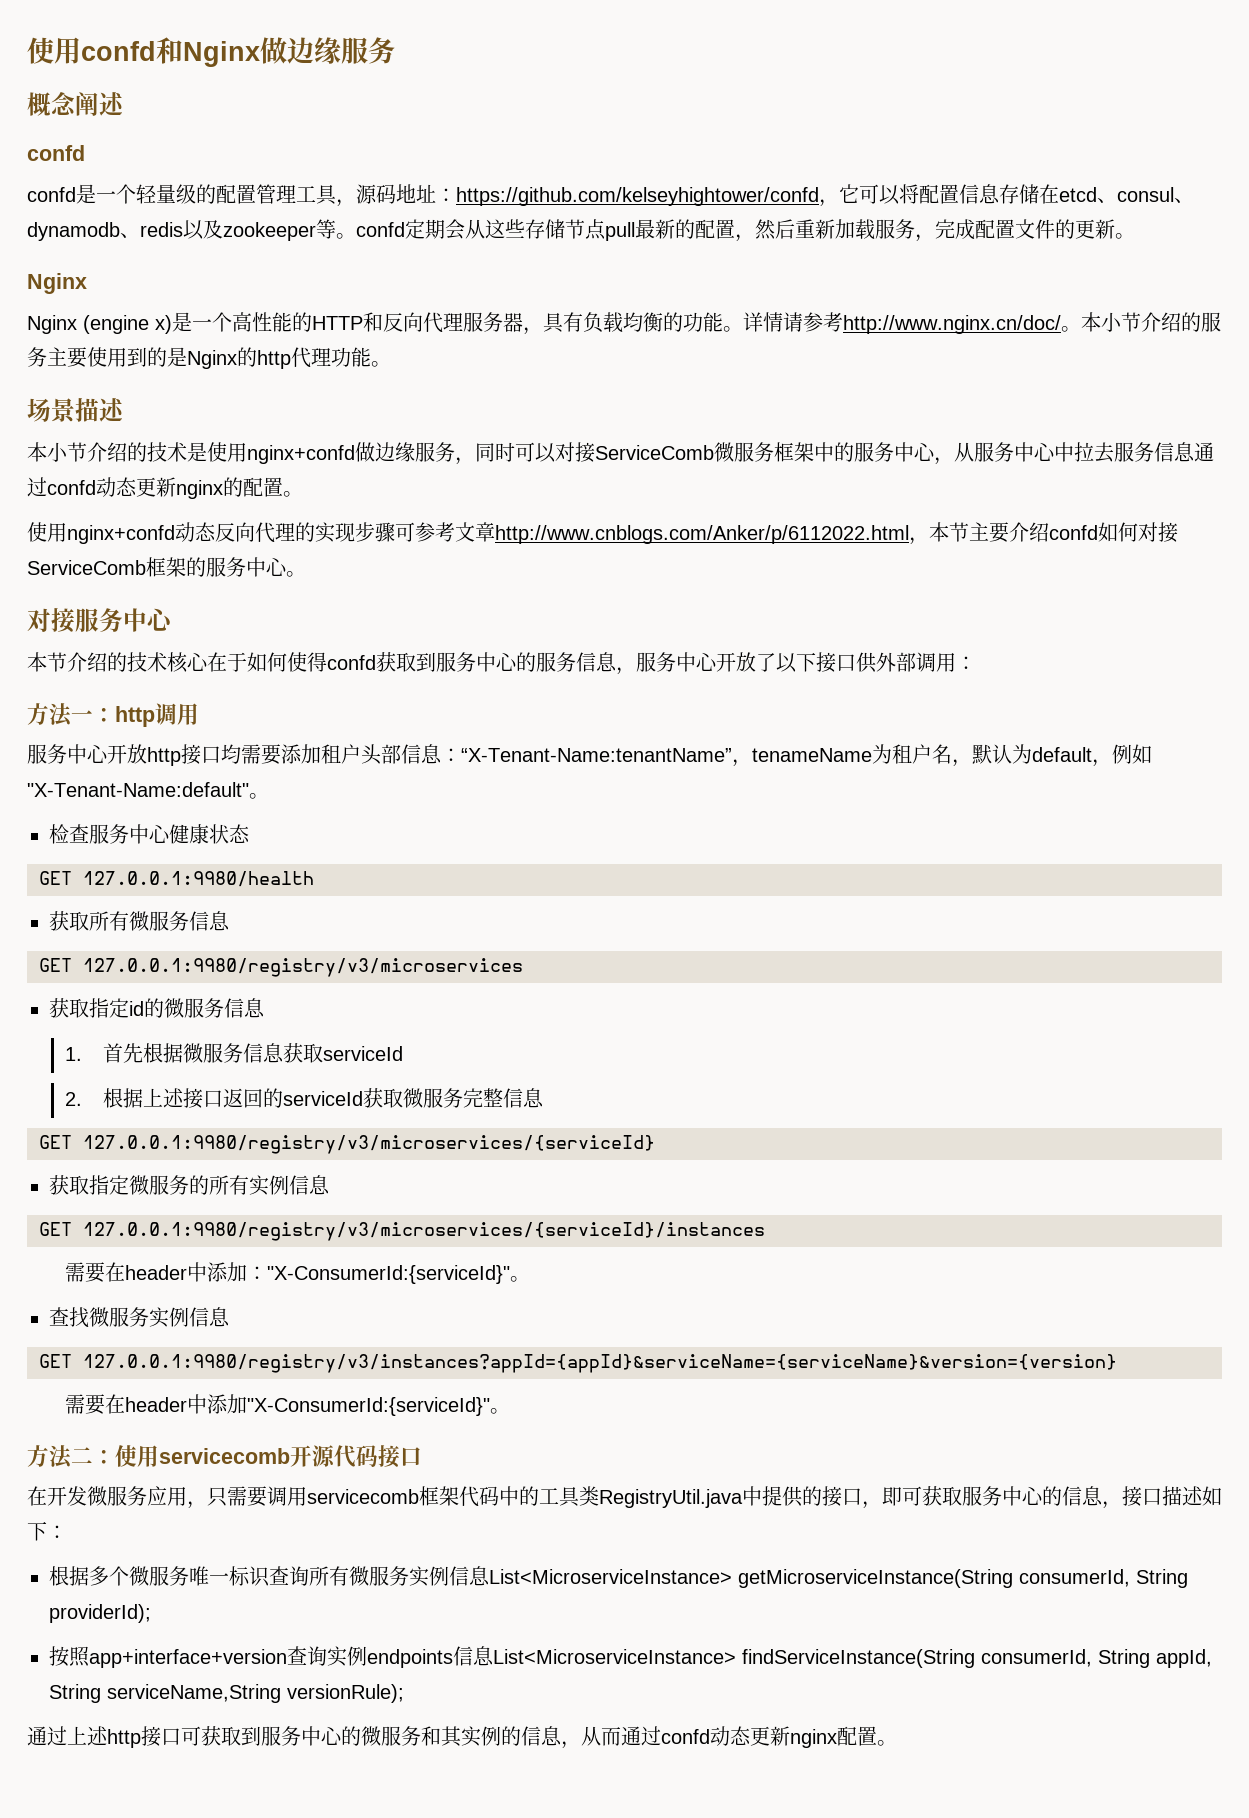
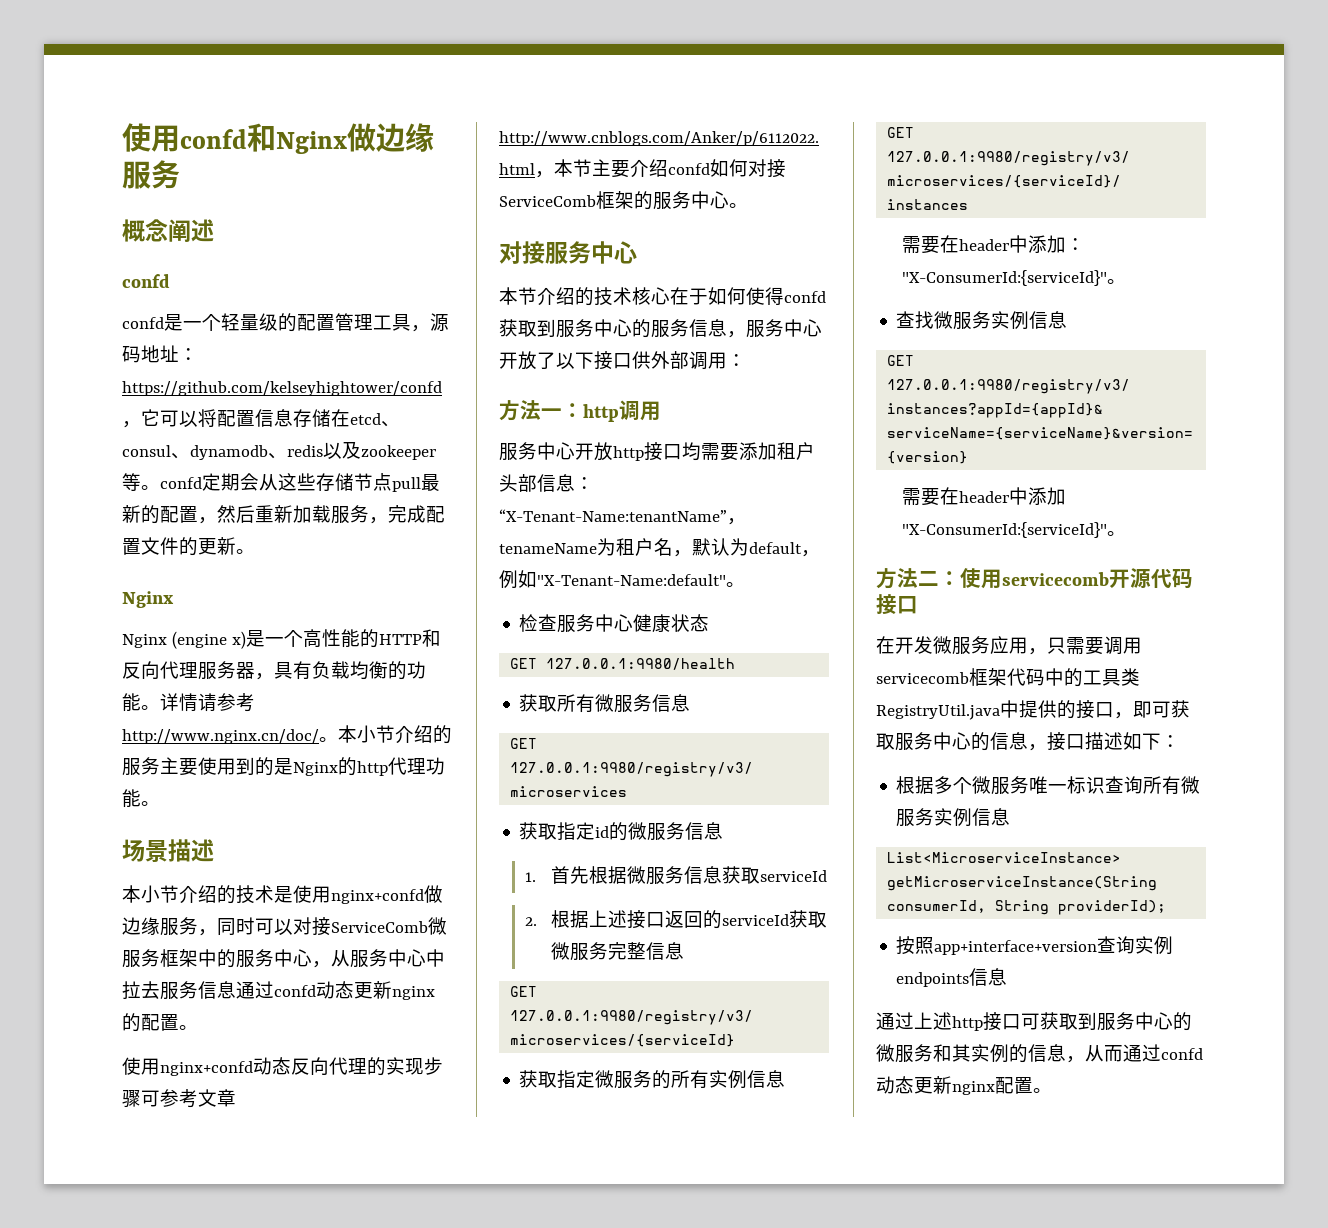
- 根据多个微服务唯一标识查询所有微服务实例信息List<MicroserviceInstance> getMicroserviceInstance(String consumerId, String providerId);
+ 根据多个微服务唯一标识查询所有微服务实例信息
+ List<MicroserviceInstance> getMicroserviceInstance(String consumerId, String providerId);
- 按照app+interface+version查询实例endpoints信息List<MicroserviceInstance> findServiceInstance(String consumerId, String appId, String serviceName,String versionRule);
+ 按照app+interface+version查询实例endpoints信息

